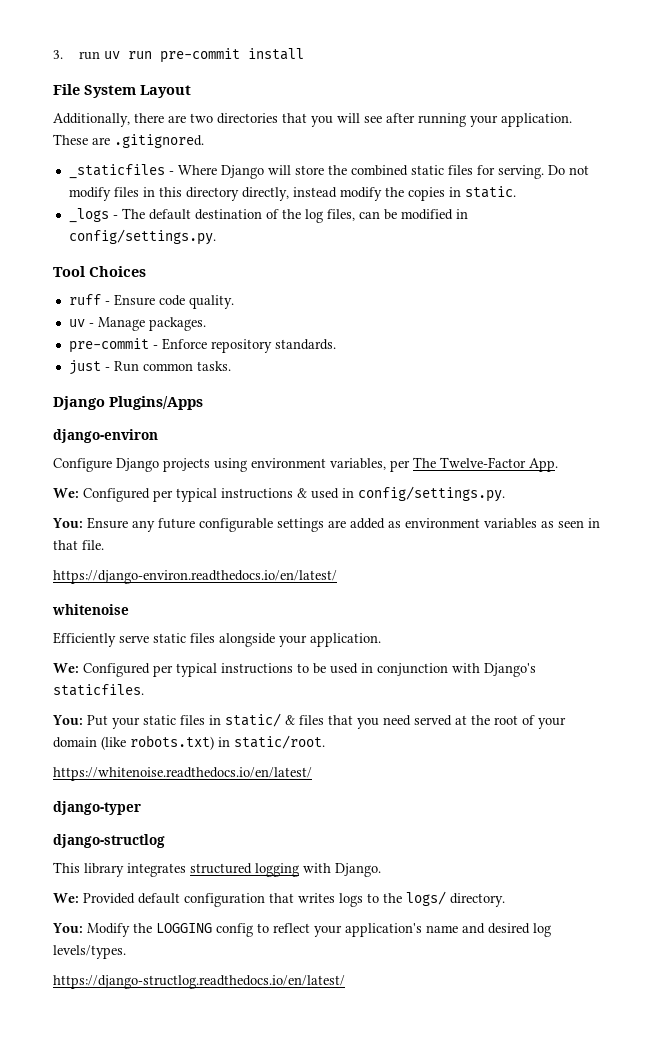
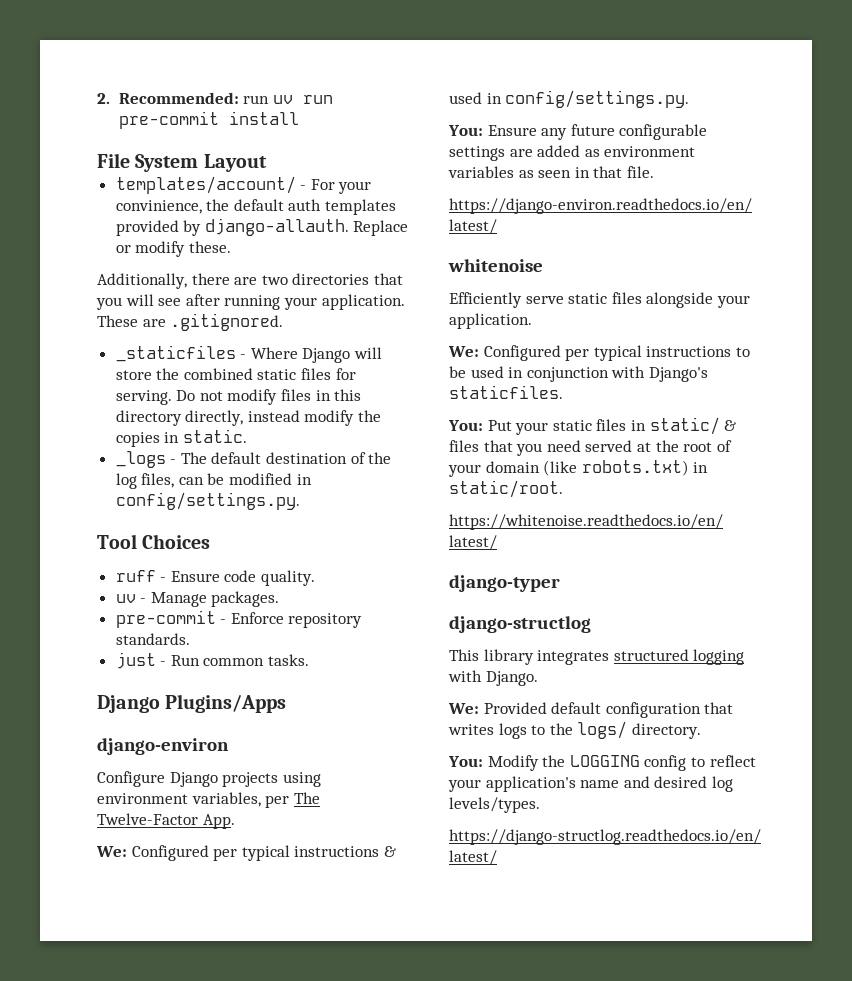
- 3. run uv run pre-commit install
+ 2. Recommended: run uv run pre-commit install
+ templates/account/ - For your convinience, the default auth templates provided by django-allauth. Replace or modify these.

